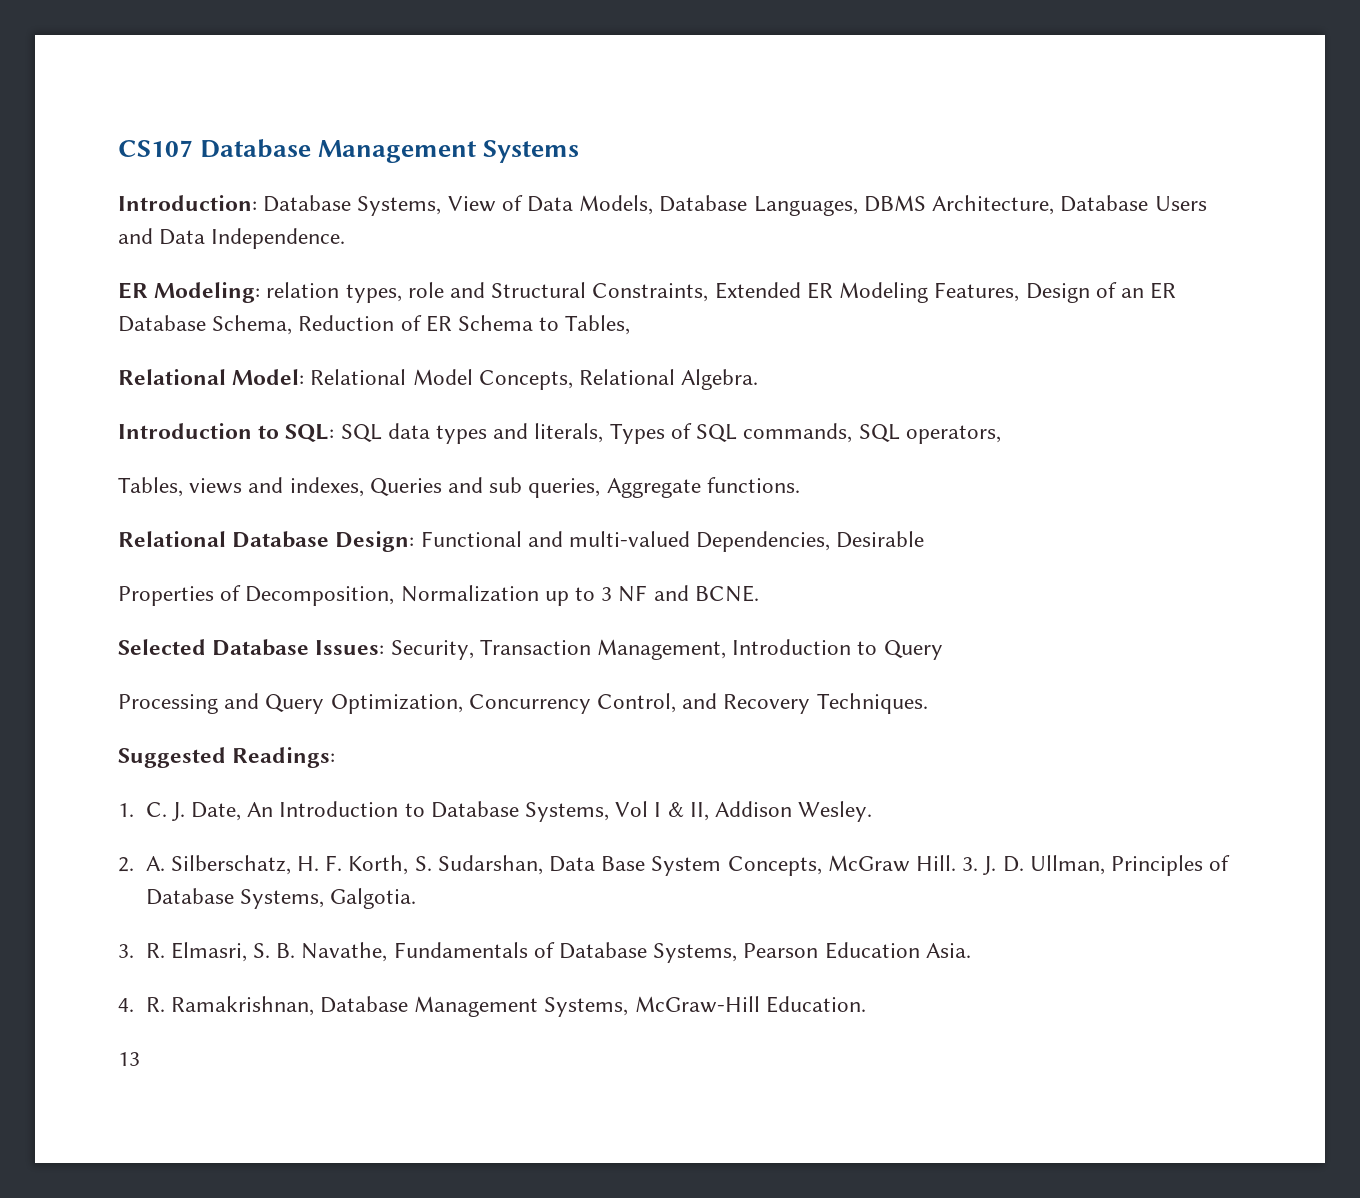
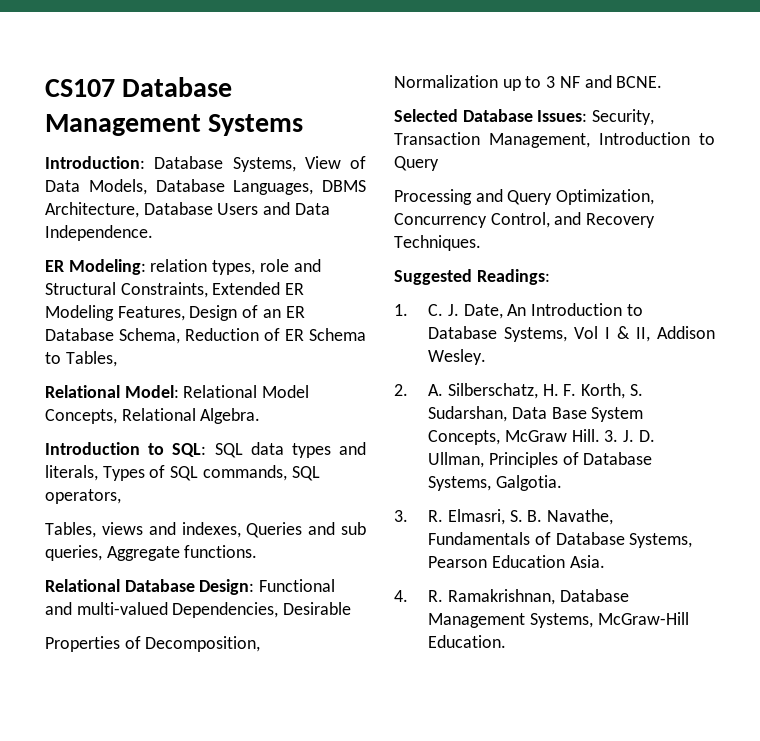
- 13

